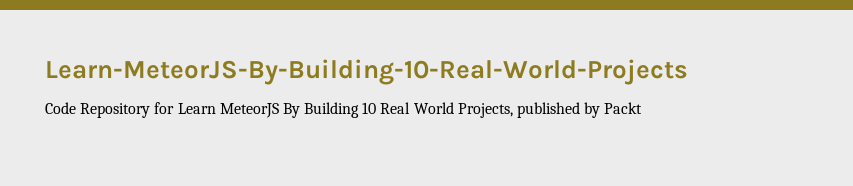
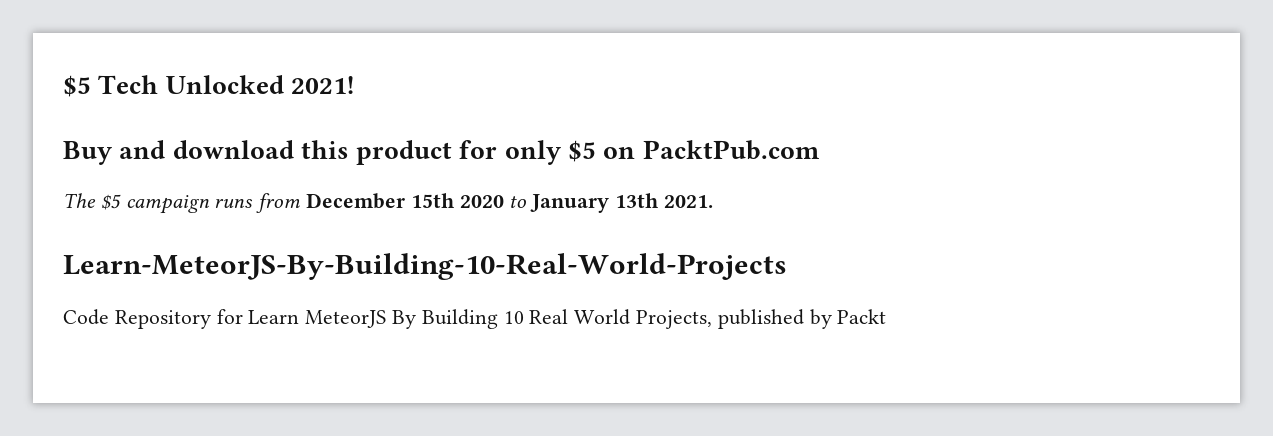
+ $5 Tech Unlocked 2021!
+ Buy and download this product for only $5 on PacktPub.com
+ The $5 campaign runs from December 15th 2020 to January 13th 2021.

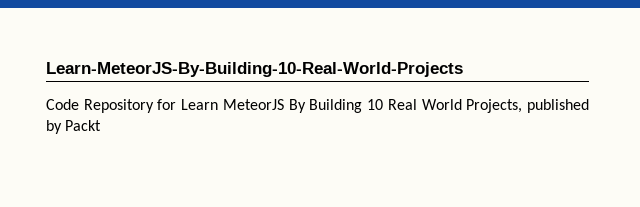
- $5 Tech Unlocked 2021!
- Buy and download this product for only $5 on PacktPub.com
- The $5 campaign runs from December 15th 2020 to January 13th 2021.

